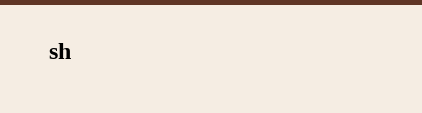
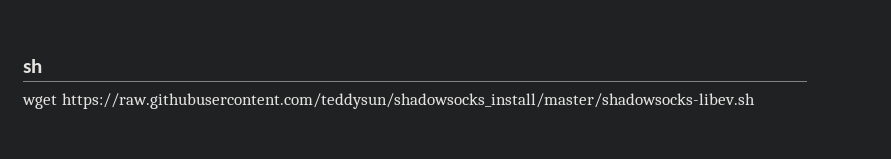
+ wget https://raw.githubusercontent.com/teddysun/shadowsocks_install/master/shadowsocks-libev.sh

